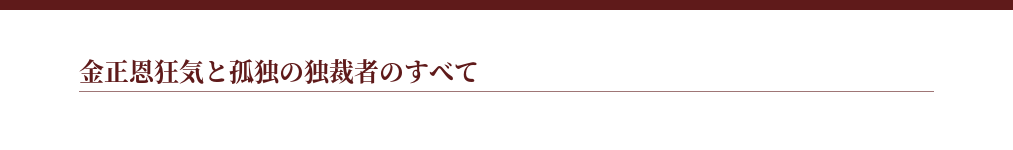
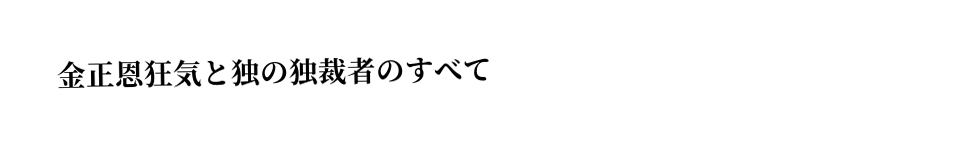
- 金正恩狂気と孤独の独裁者のすべて
+ 金正恩狂気と独の独裁者のすべて

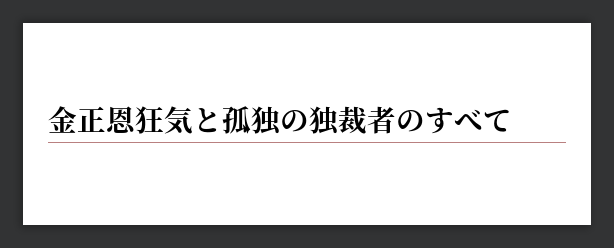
- 金正恩狂気と独の独裁者のすべて
+ 金正恩狂気と孤独の独裁者のすべて

